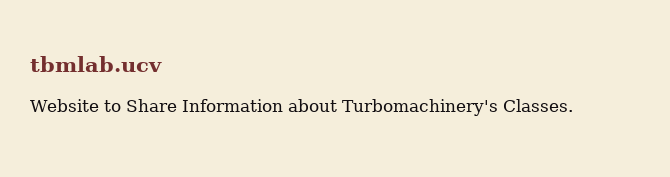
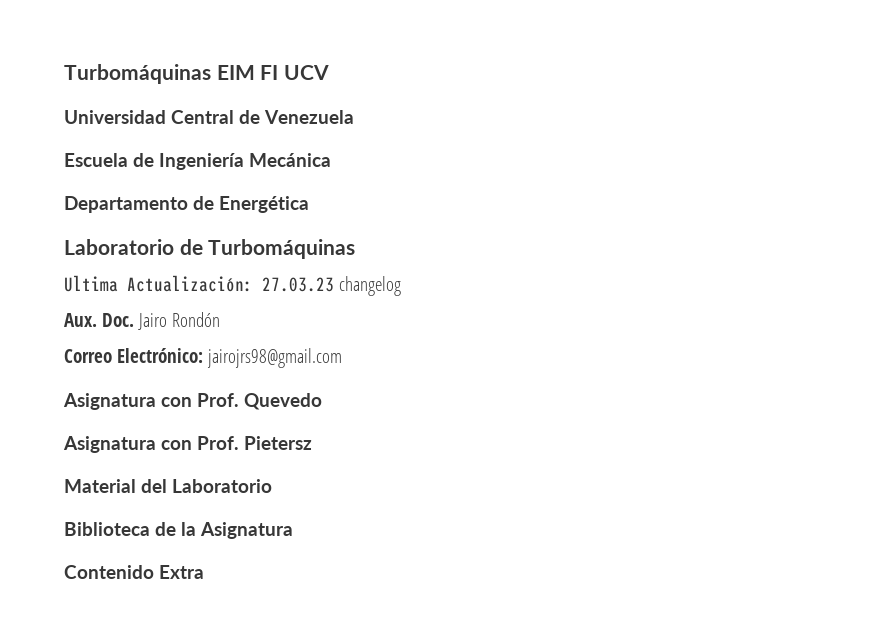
- tbmlab.ucv
- Website to Share Information about Turbomachinery's Classes.
+ Turbomáquinas EIM FI UCV
+ Universidad Central de Venezuela
+ Escuela de Ingeniería Mecánica
+ Departamento de Energética
+ Laboratorio de Turbomáquinas
+ Ultima Actualización: 27.03.23 changelog
+ Aux. Doc. Jairo Rondón
+ Correo Electrónico: jairojrs98@gmail.com
+ Asignatura con Prof. Quevedo
+ Asignatura con Prof. Pietersz
+ Material del Laboratorio
+ Biblioteca de la Asignatura
+ Contenido Extra

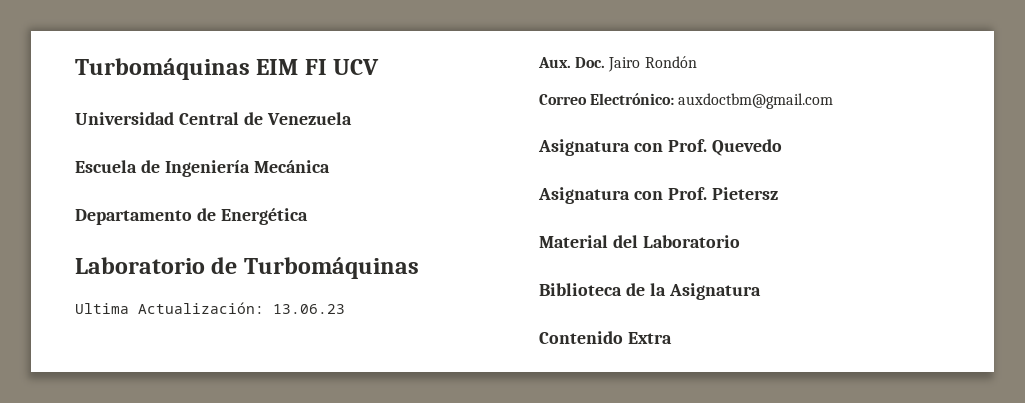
- Ultima Actualización: 27.03.23 changelog
+ Ultima Actualización: 13.06.23
- Correo Electrónico: jairojrs98@gmail.com
+ Correo Electrónico: auxdoctbm@gmail.com

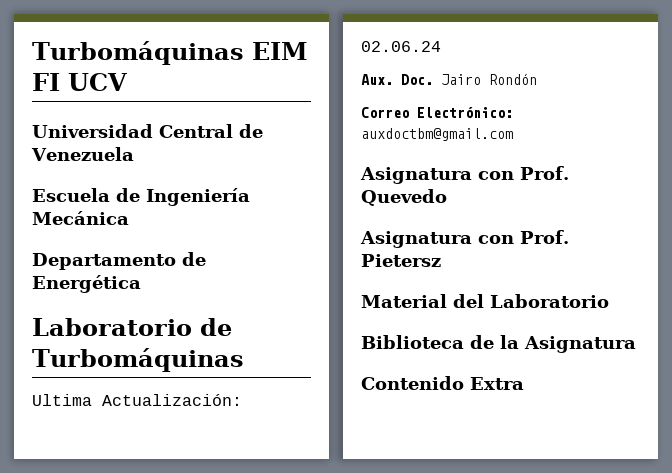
- Ultima Actualización: 13.06.23
+ Ultima Actualización: 02.06.24

